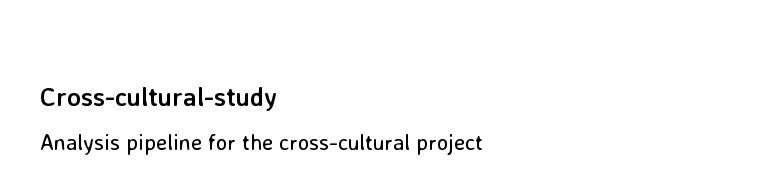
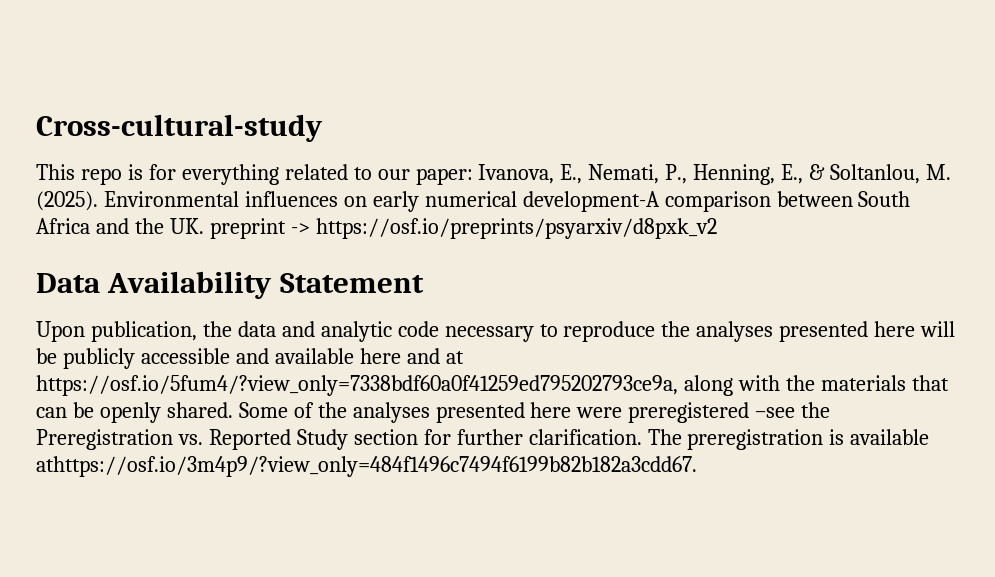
- Analysis pipeline for the cross-cultural project
+ This repo is for everything related to our paper: Ivanova, E., Nemati, P., Henning, E., & Soltanlou, M. (2025). Environmental influences on early numerical development-A comparison between South Africa and the UK. preprint -> https://osf.io/preprints/psyarxiv/d8pxk_v2
+ Data Availability Statement
+ Upon publication, the data and analytic code necessary to reproduce the analyses presented here will be publicly accessible and available here and at https://osf.io/5fum4/?view_only=7338bdf60a0f41259ed795202793ce9a, along with the materials that can be openly shared. Some of the analyses presented here were preregistered –see the Preregistration vs. Reported Study section for further clarification. The preregistration is available athttps://osf.io/3m4p9/?view_only=484f1496c7494f6199b82b182a3cdd67.

